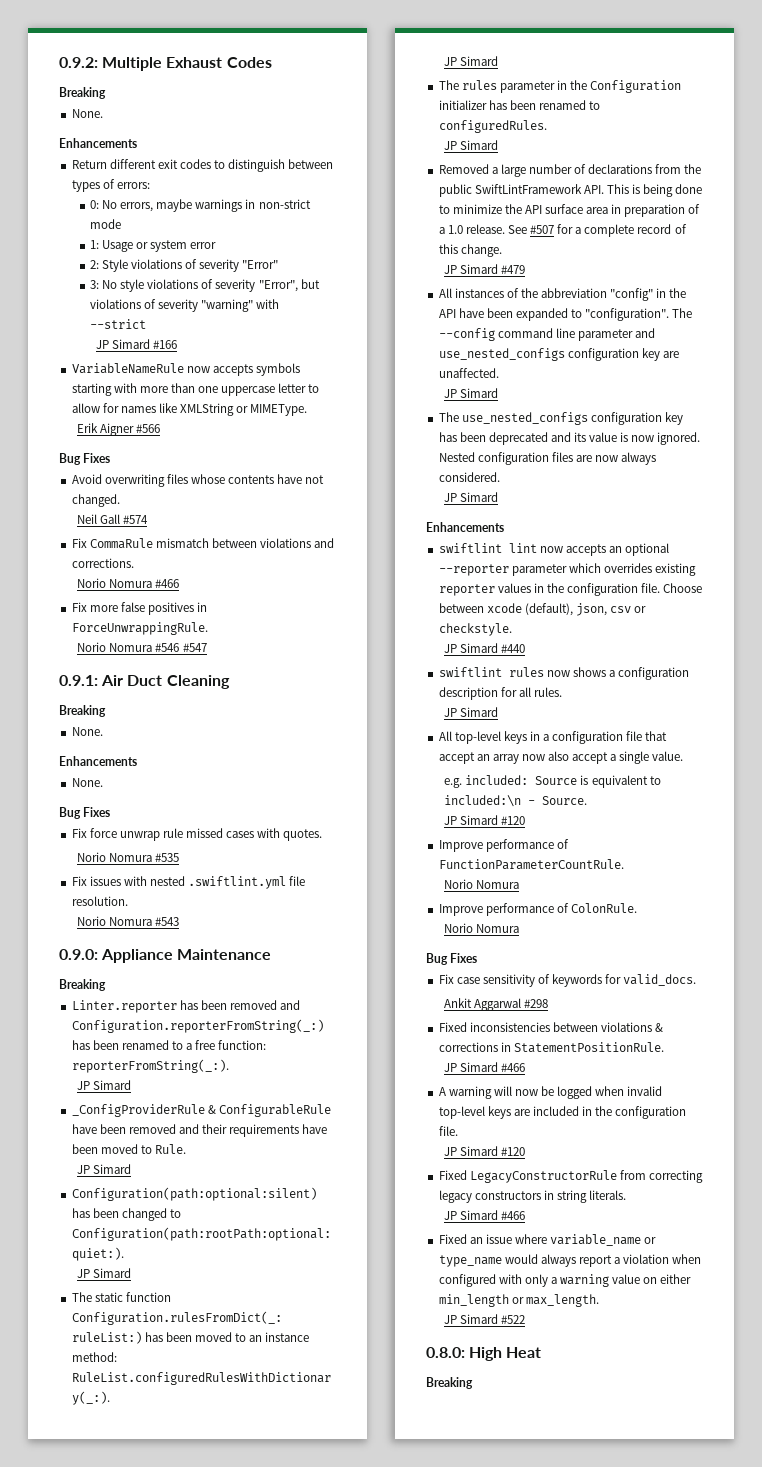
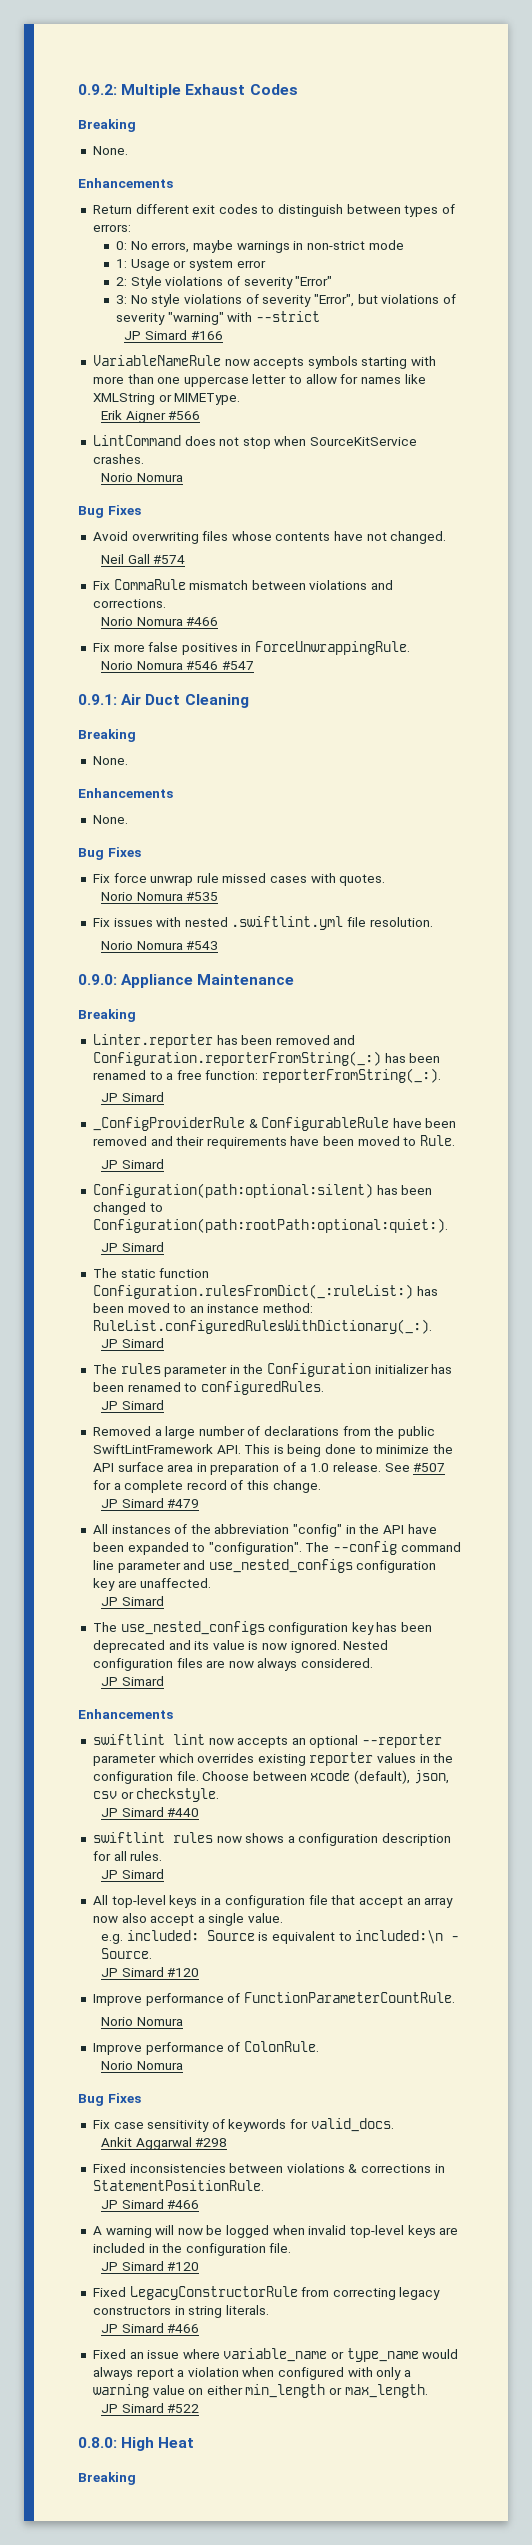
+ LintCommand does not stop when SourceKitService crashes.
+ Norio Nomura

